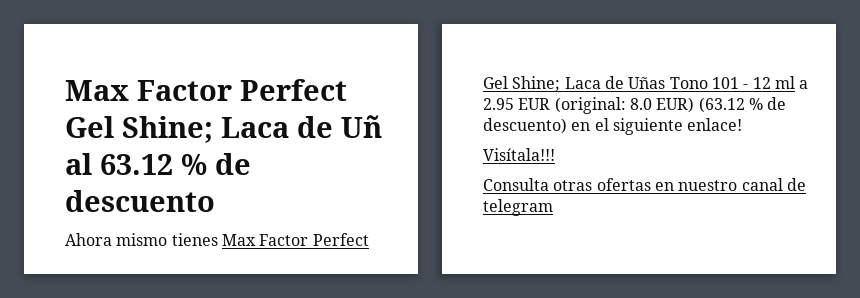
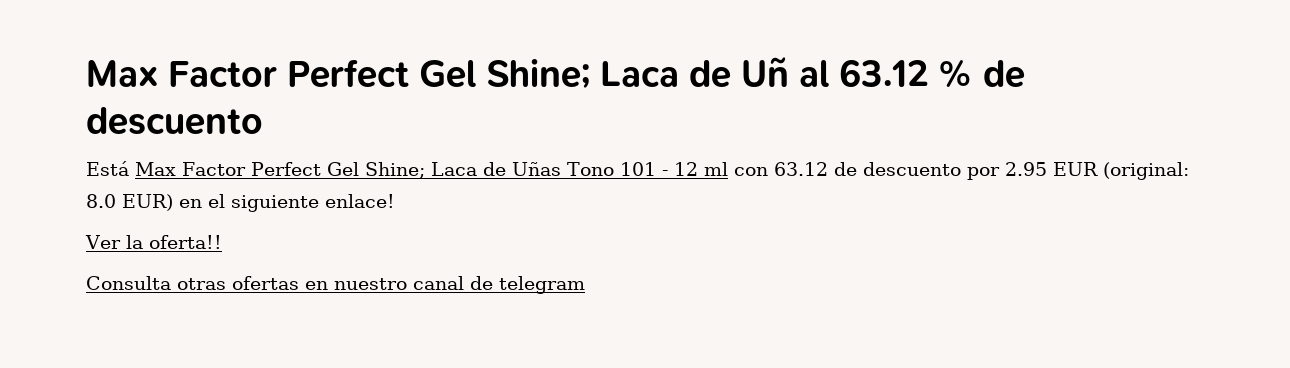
- Ahora mismo tienes Max Factor Perfect Gel Shine; Laca de Uñas Tono 101 - 12 ml a 2.95 EUR (original: 8.0 EUR) (63.12 % de descuento) en el siguiente enlace!
+ Está Max Factor Perfect Gel Shine; Laca de Uñas Tono 101 - 12 ml con 63.12 de descuento por 2.95 EUR (original: 8.0 EUR) en el siguiente enlace!
- Visítala!!!
+ Ver la oferta!!

